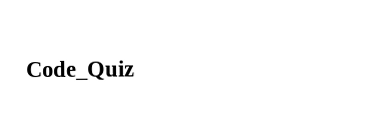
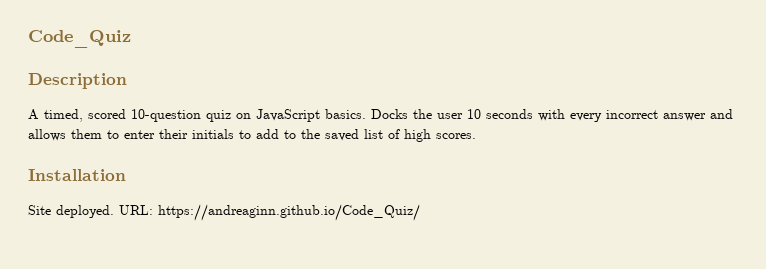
+ Description
+ A timed, scored 10-question quiz on JavaScript basics. Docks the user 10 seconds with every incorrect answer and allows them to enter their initials to add to the saved list of high scores.
+ Installation
+ Site deployed. URL: https://andreaginn.github.io/Code_Quiz/

